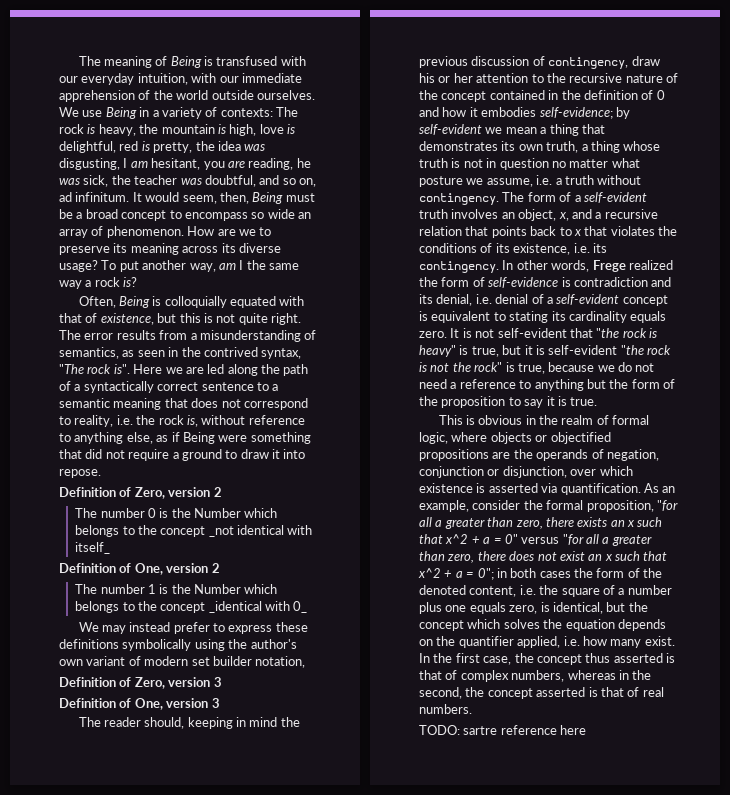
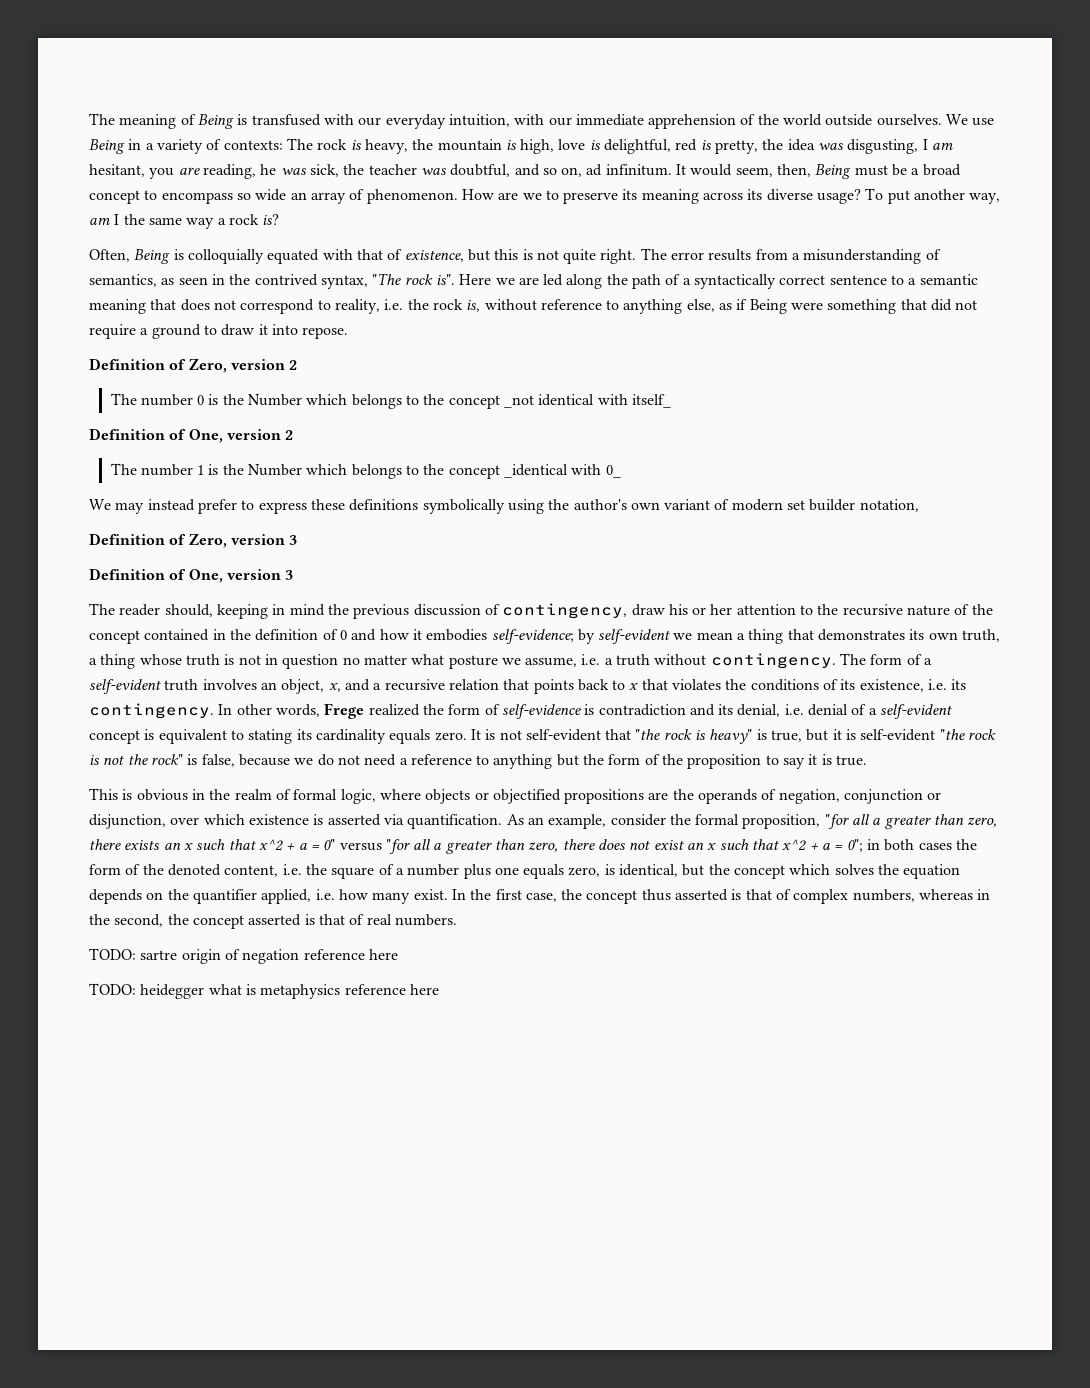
- It is not self-evident that "the rock is heavy" is true, but it is self-evident "the rock is not the rock" is true, because we do not need a reference to anything but the form of the proposition to say it is true.
+ It is not self-evident that "the rock is heavy" is true, but it is self-evident "the rock is not the rock" is false, because we do not need a reference to anything but the form of the proposition to say it is true.
- TODO: sartre reference here
+ TODO: sartre origin of negation reference here
+ TODO: heidegger what is metaphysics reference here

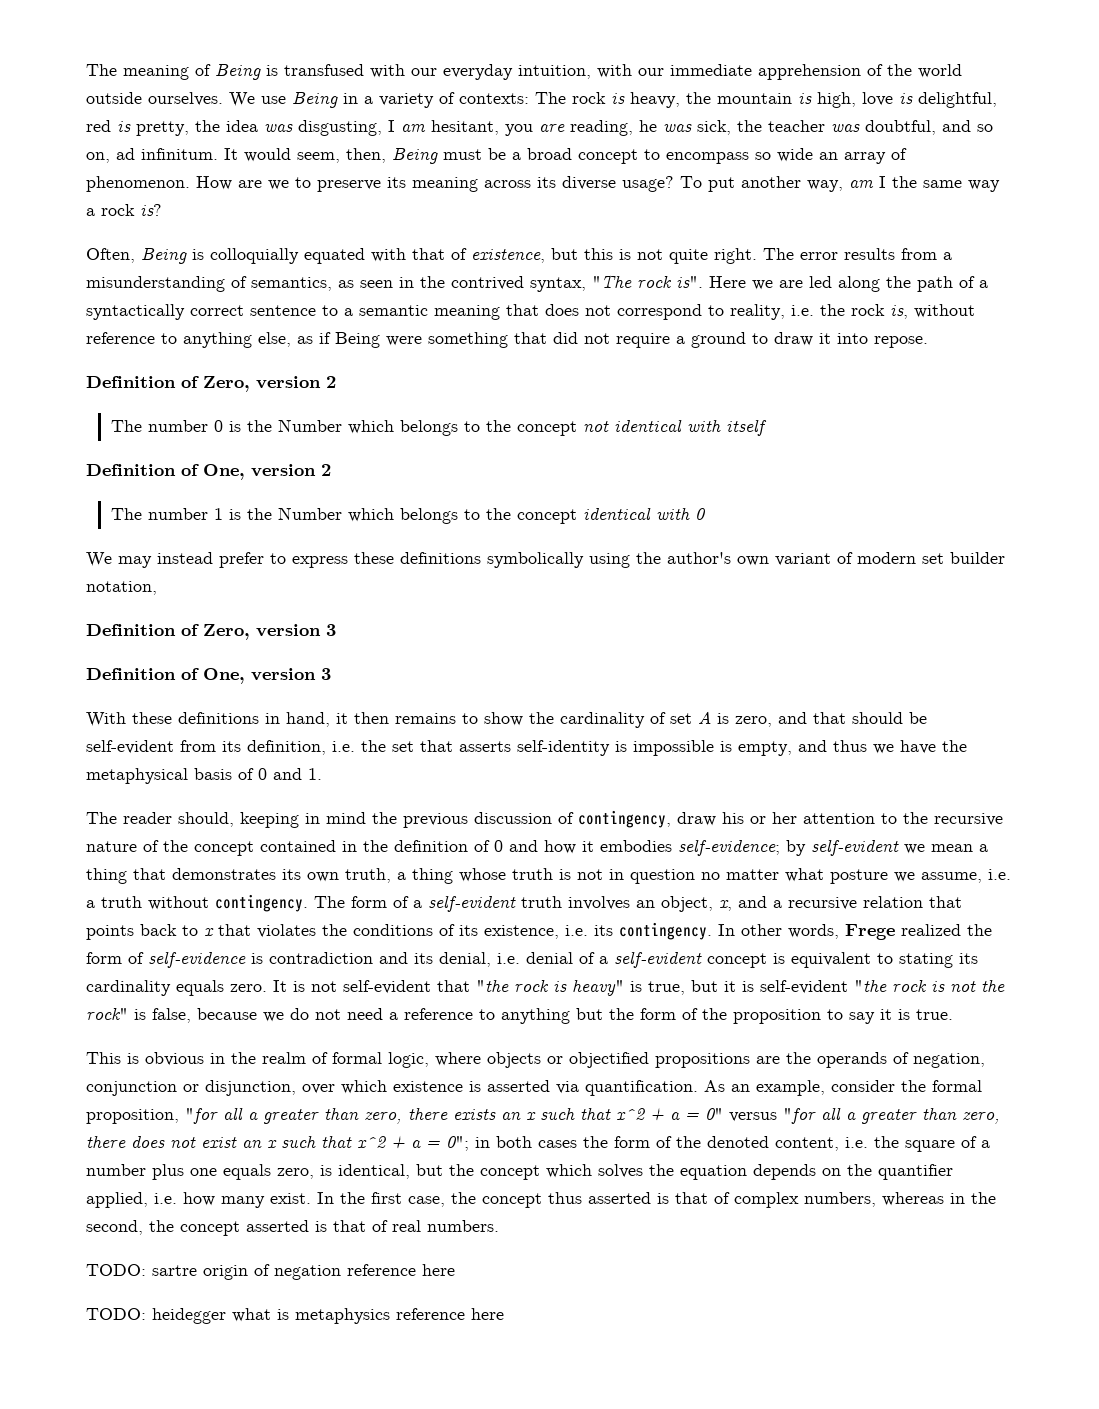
- The number 0 is the Number which belongs to the concept _not identical with itself_
+ The number 0 is the Number which belongs to the concept not identical with itself
- The number 1 is the Number which belongs to the concept _identical with 0_
+ The number 1 is the Number which belongs to the concept identical with 0
+ With these definitions in hand, it then remains to show the cardinality of set A is zero, and that should be self-evident from its definition, i.e. the set that asserts self-identity is impossible is empty, and thus we have the metaphysical basis of 0 and 1.

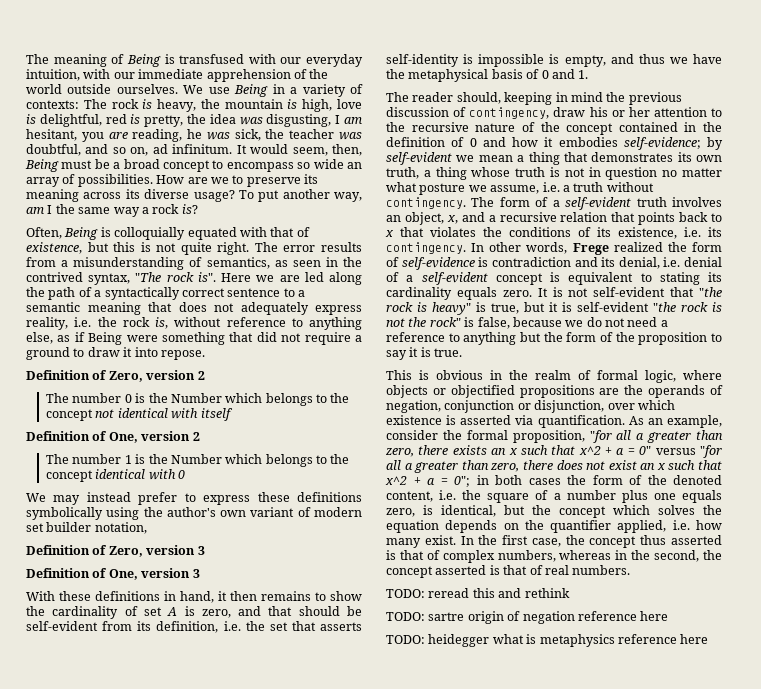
- It would seem, then, Being must be a broad concept to encompass so wide an array of phenomenon.
+ It would seem, then, Being must be a broad concept to encompass so wide an array of possibilities.
- Here we are led along the path of a syntactically correct sentence to a semantic meaning that does not correspond to reality, i.e. the rock is, without reference to anything else, as if Being were something that did not require a ground to draw it into repose.
+ Here we are led along the path of a syntactically correct sentence to a semantic meaning that does not adequately express reality, i.e. the rock is, without reference to anything else, as if Being were something that did not require a ground to draw it into repose.
+ TODO: reread this and rethink

